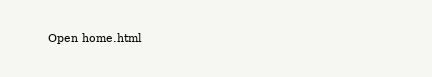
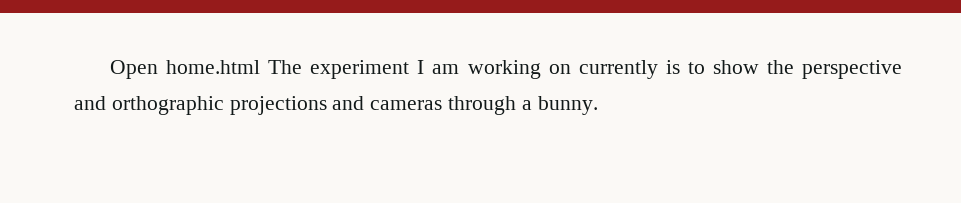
- Open home.html
+ Open home.html The experiment I am working on currently is to show the perspective and orthographic projections and cameras through a bunny.

